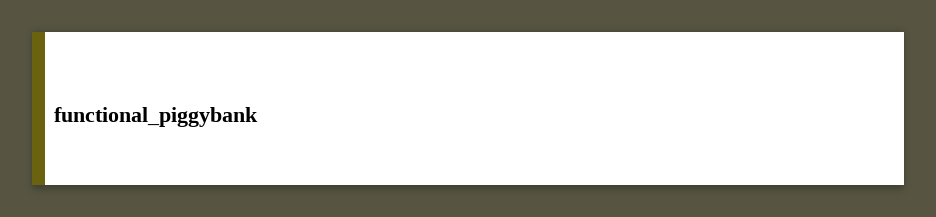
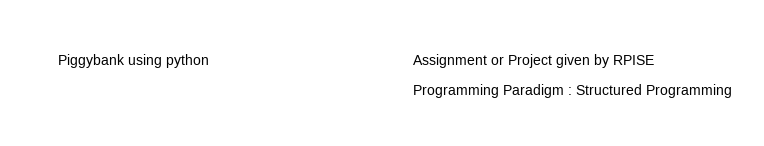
- functional_piggybank
+ Piggybank using python
+ Assignment or Project given by RPISE
+ Programming Paradigm : Structured Programming

